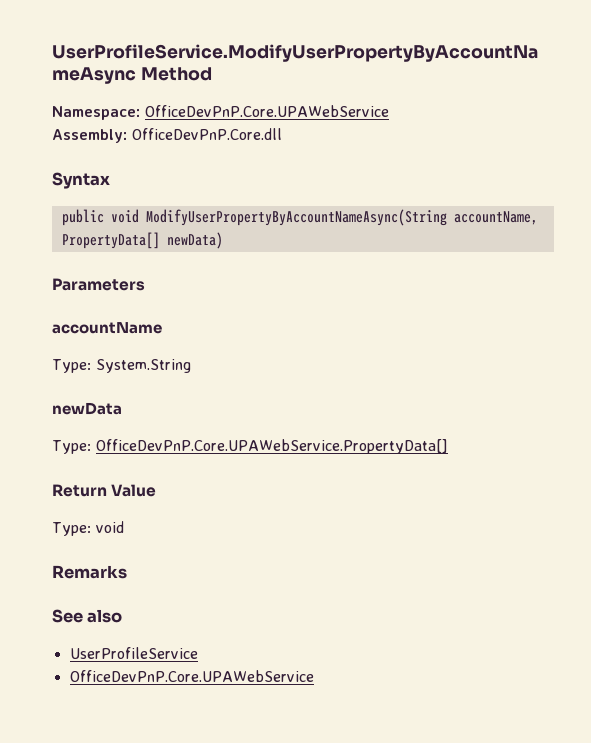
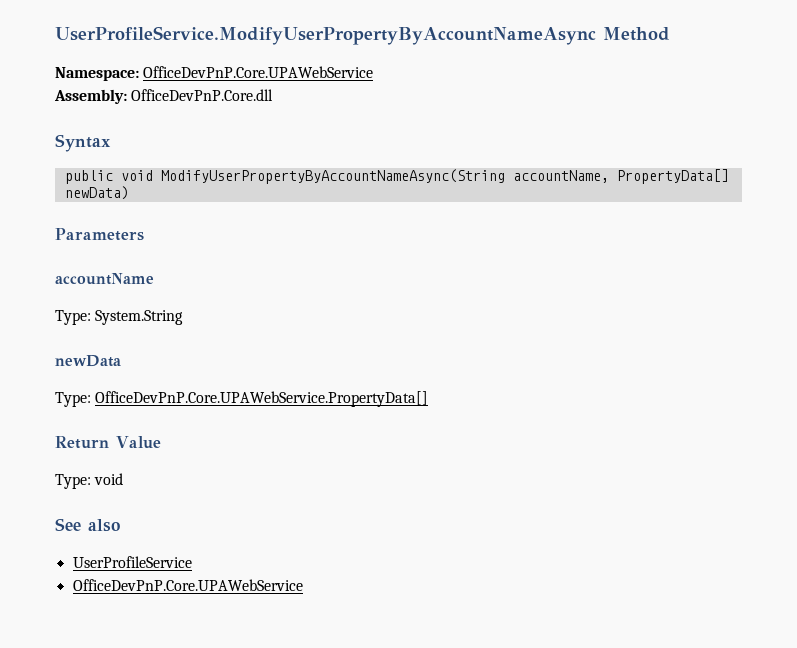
- Remarks

